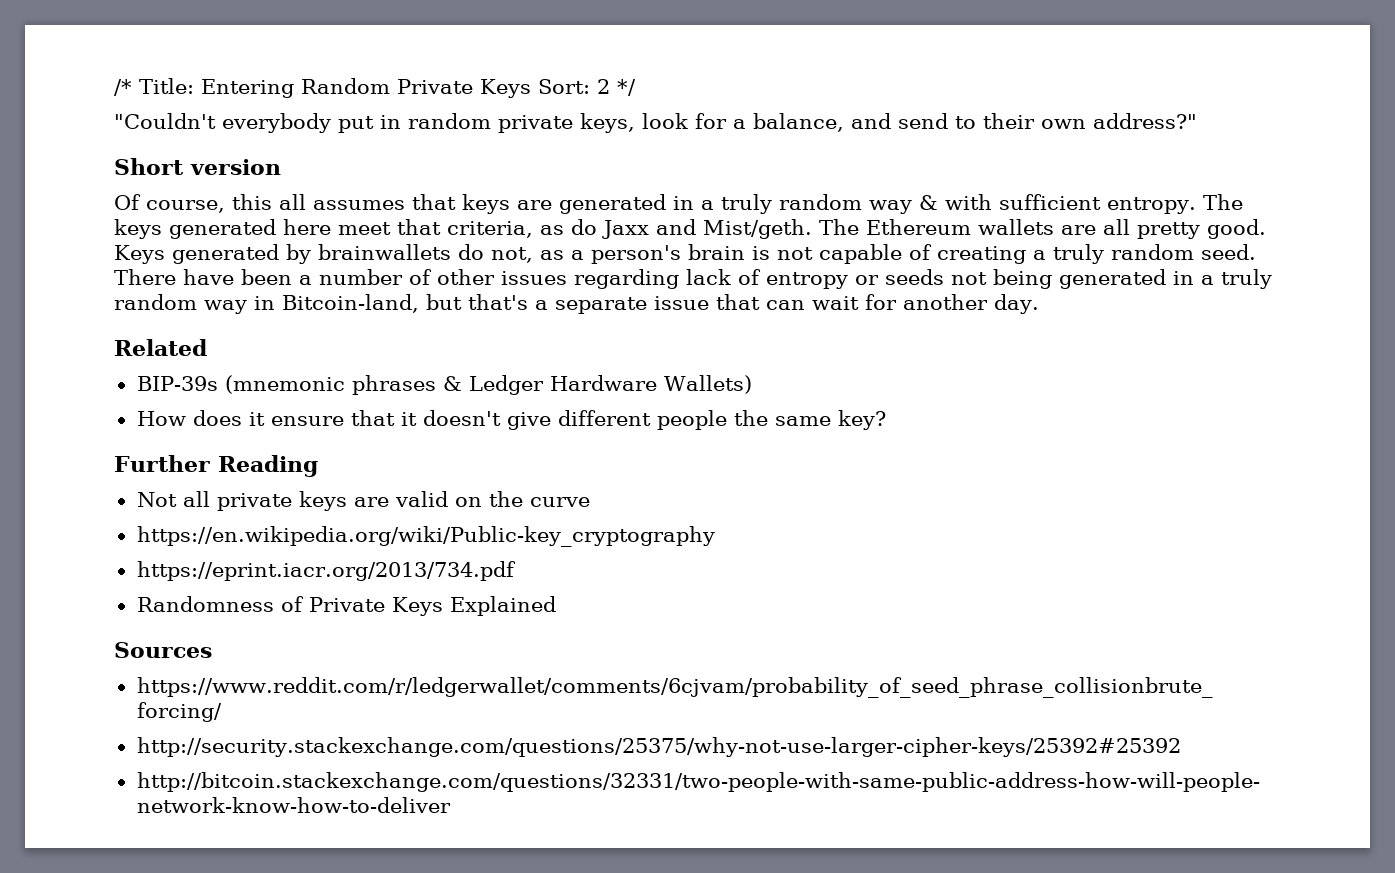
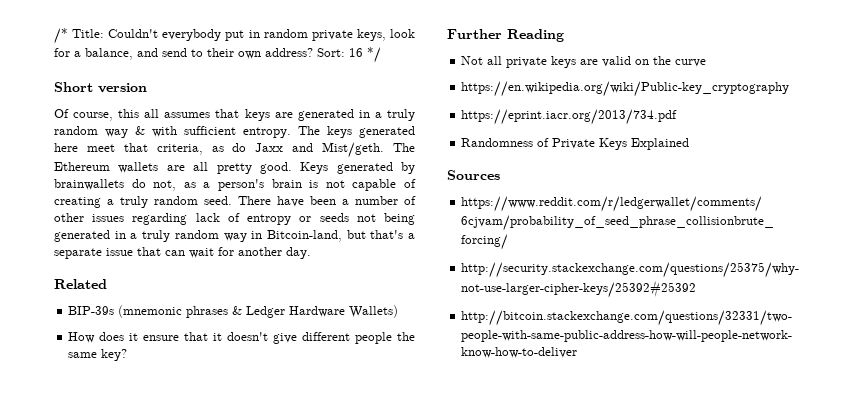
- /* Title: Entering Random Private Keys Sort: 2 */
- "Couldn't everybody put in random private keys, look for a balance, and send to their own address?"
+ /* Title: Couldn't everybody put in random private keys, look for a balance, and send to their own address? Sort: 16 */

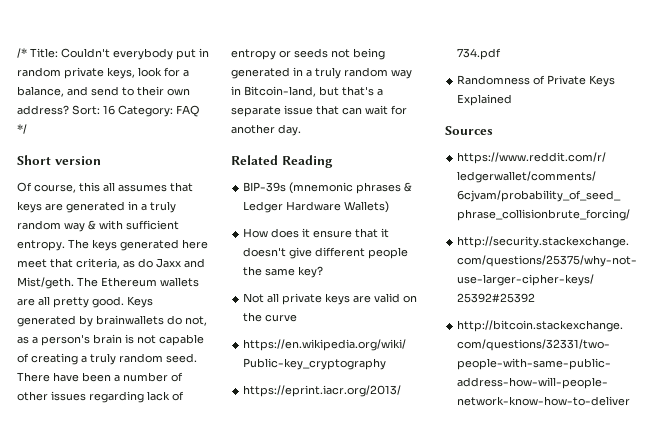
- Sort: 16 */
+ Sort: 16 Category: FAQ */
- Related
+ Related Reading
- Further Reading

